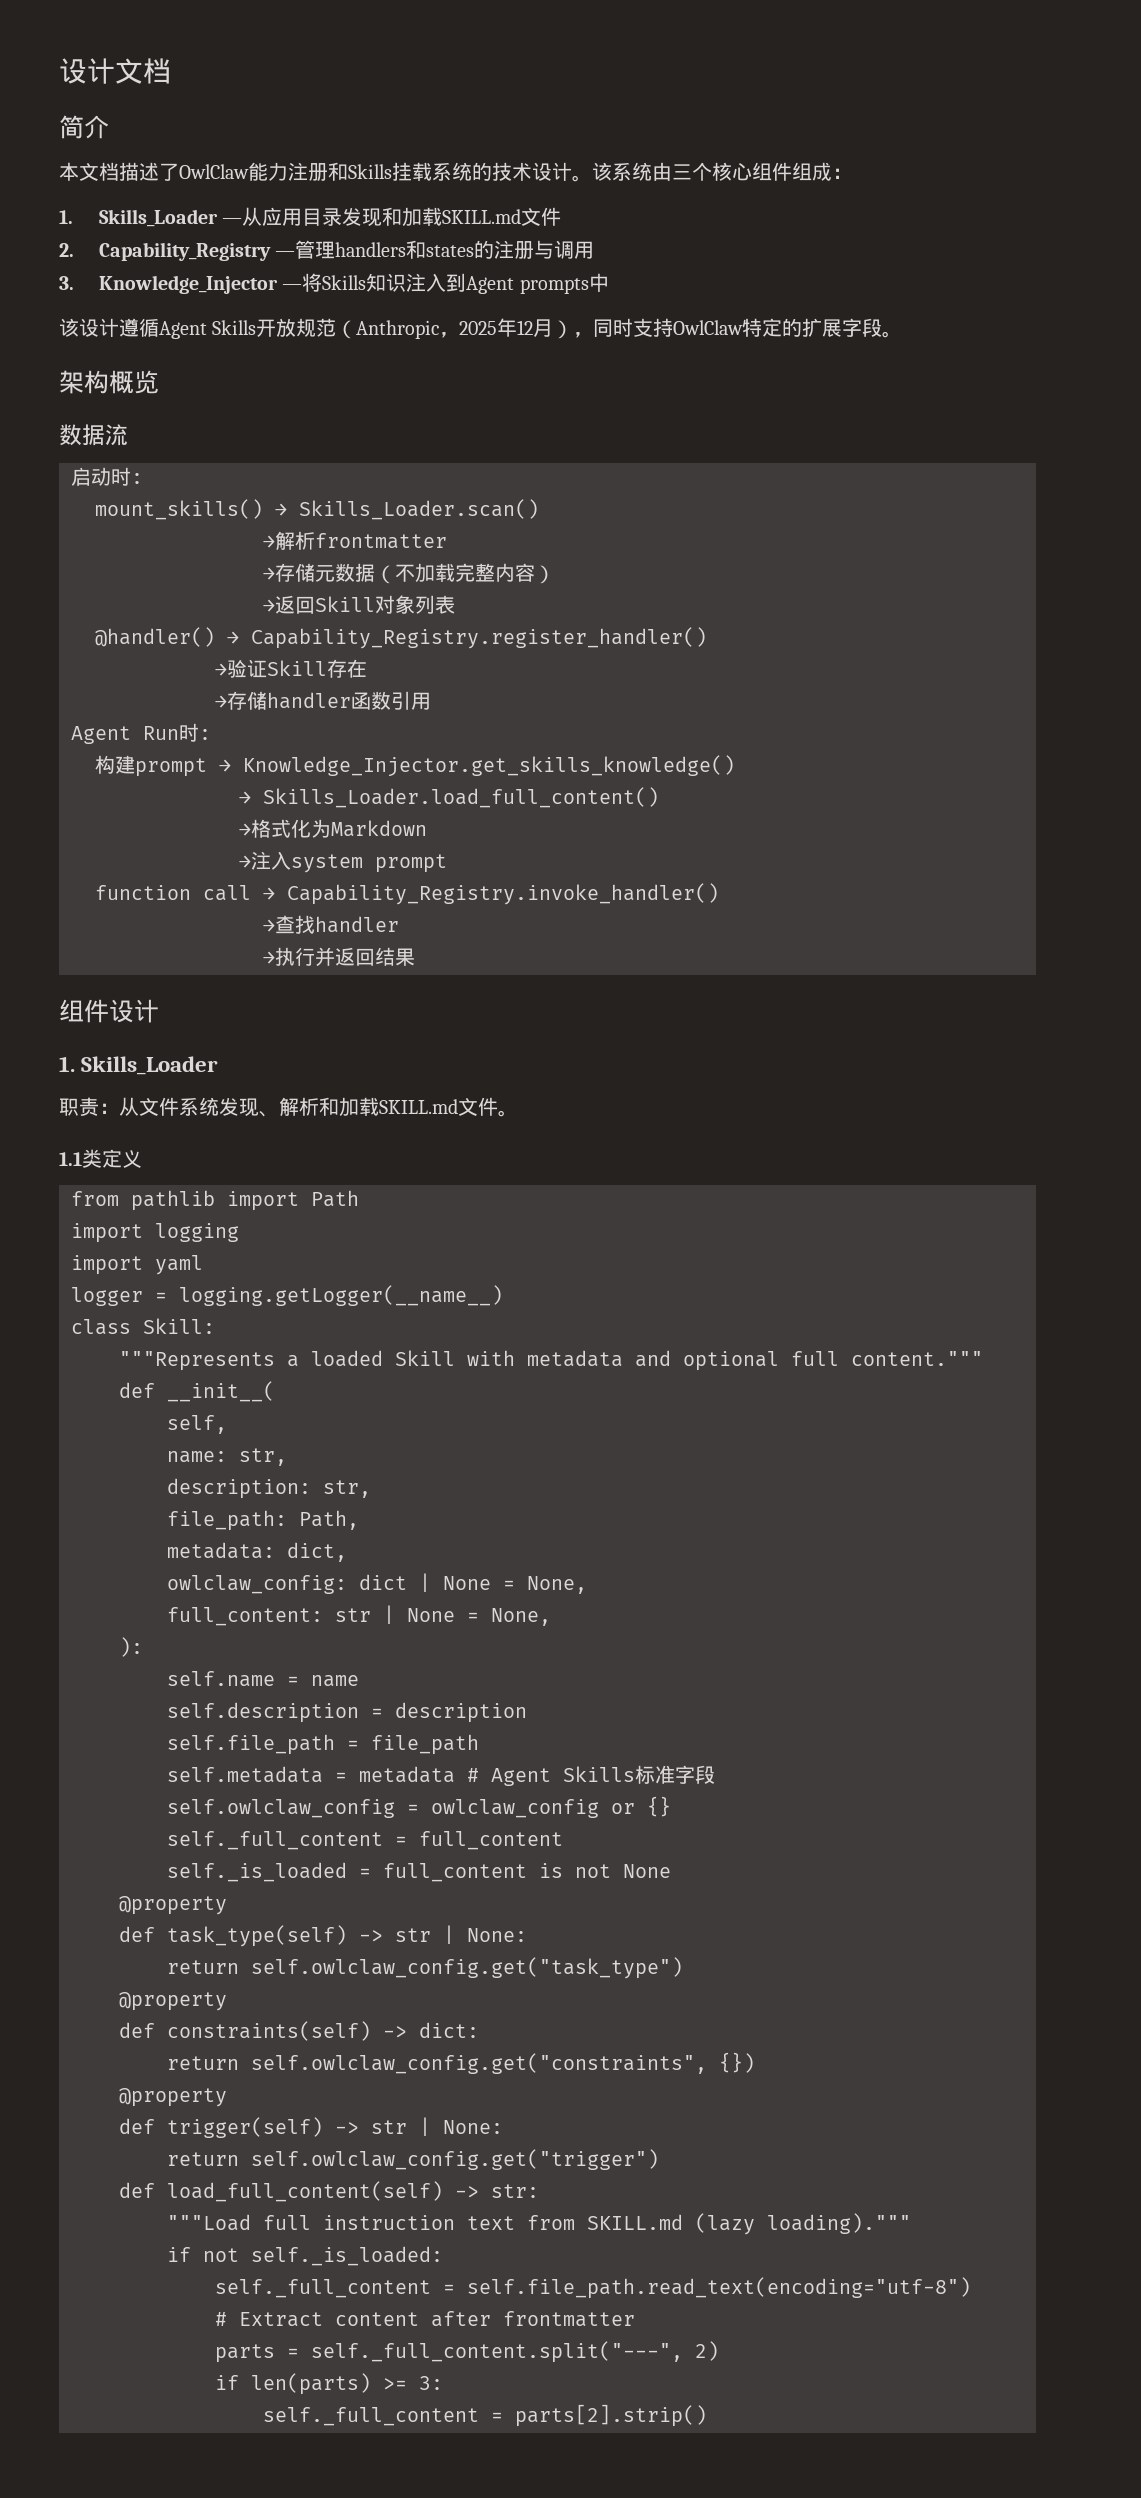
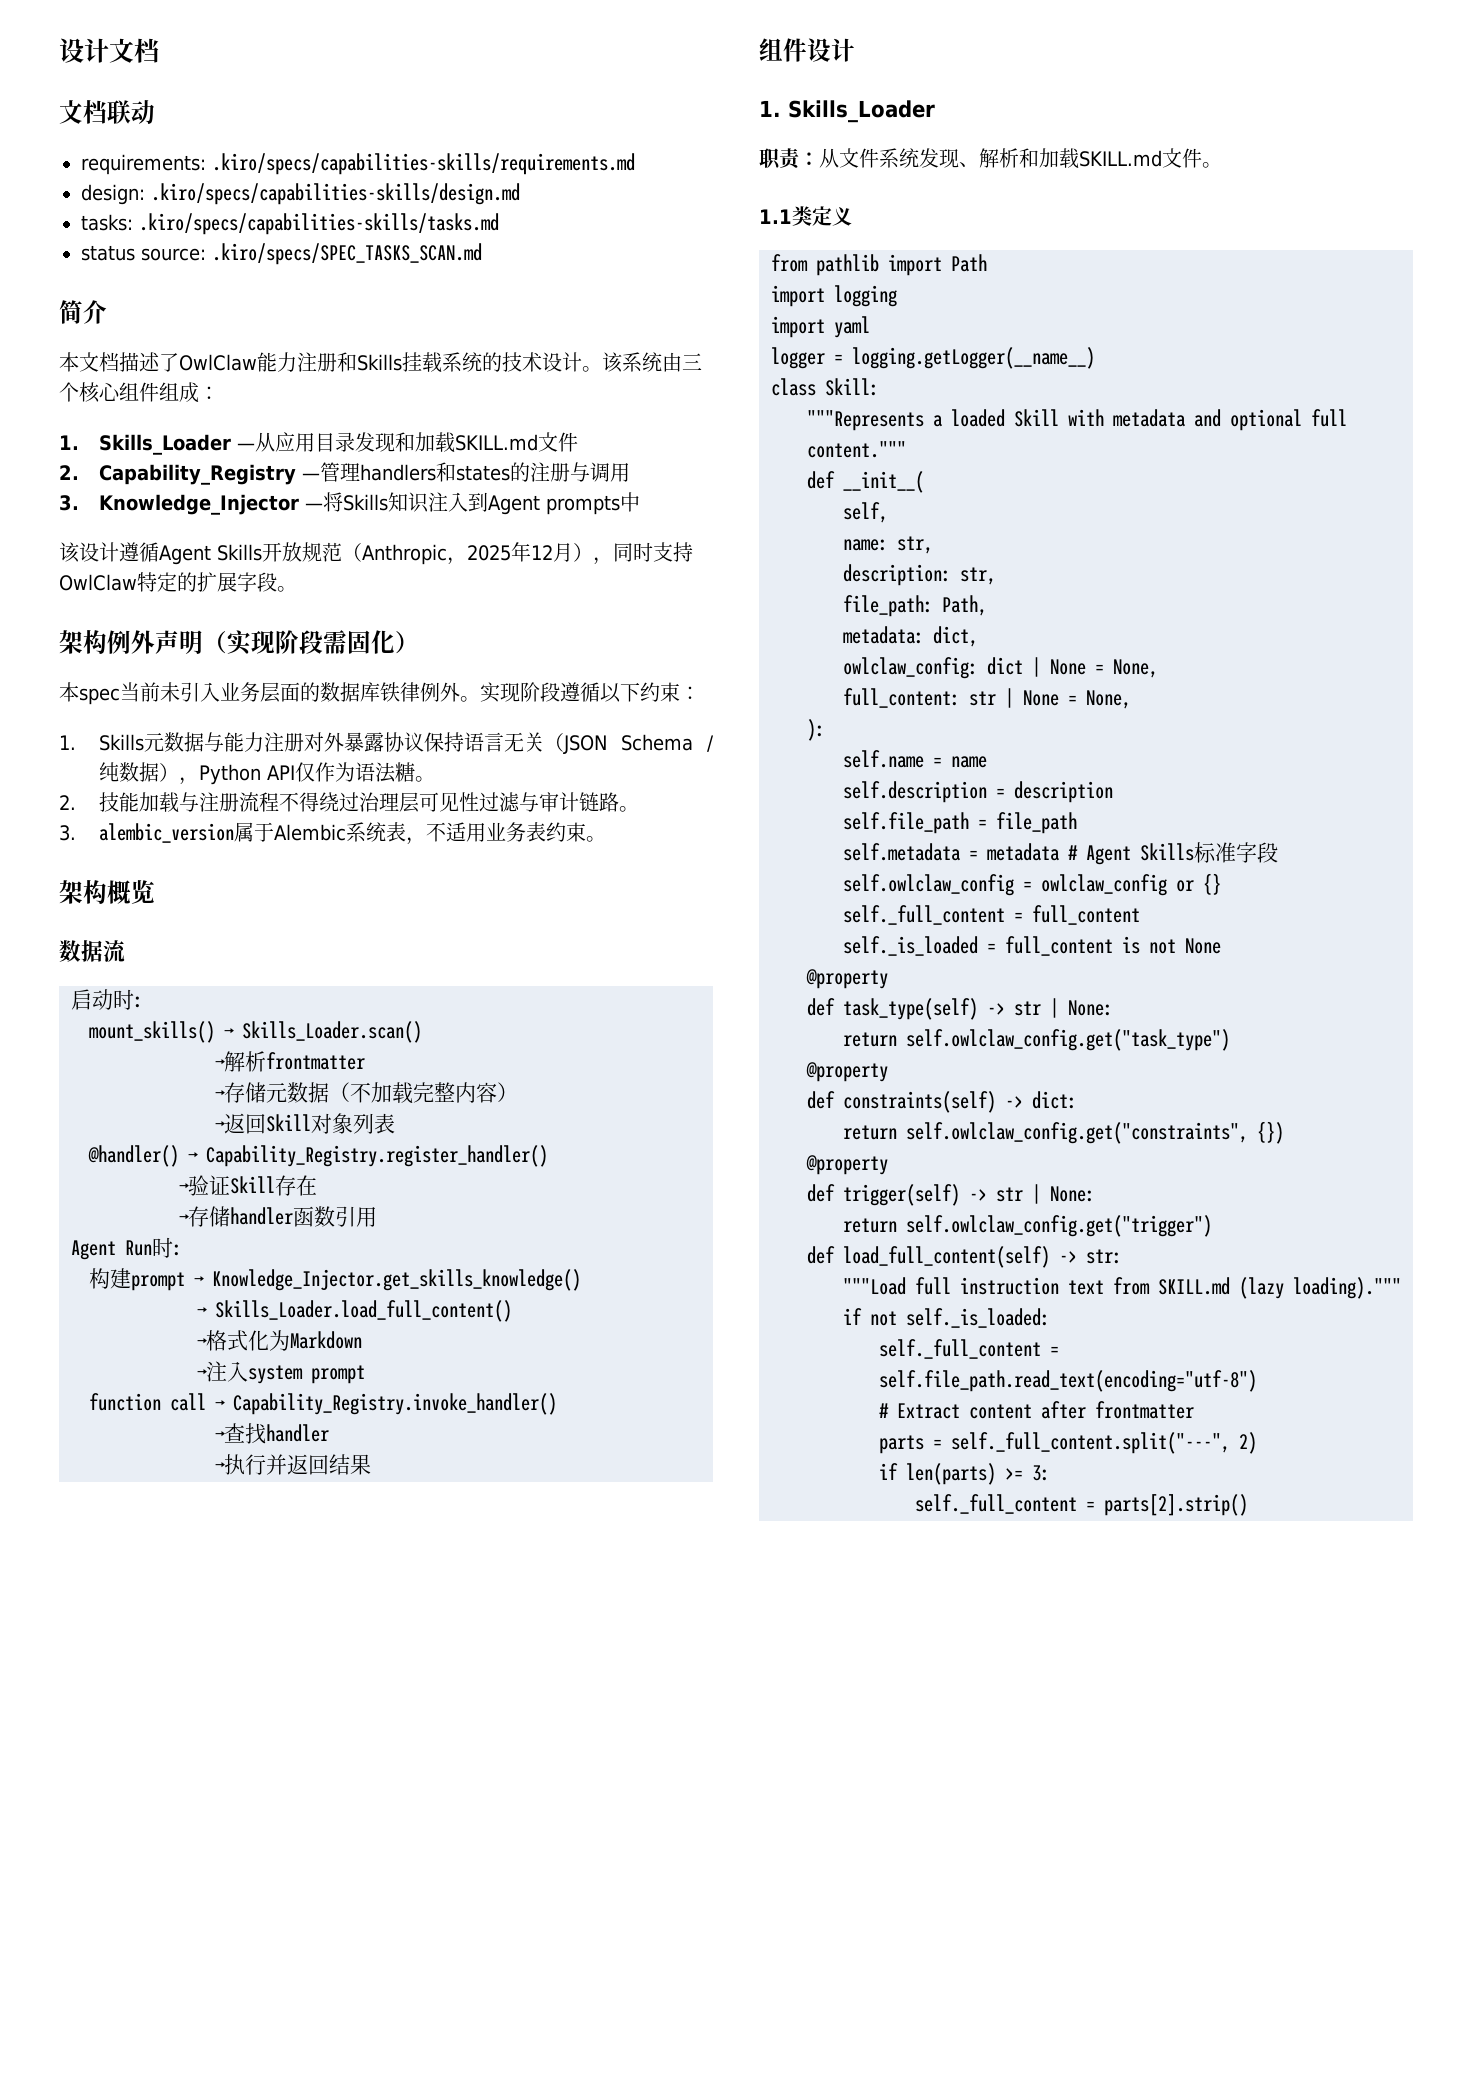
+ 文档联动
+ requirements: .kiro/specs/capabilities-skills/requirements.md
+ design: .kiro/specs/capabilities-skills/design.md
+ tasks: .kiro/specs/capabilities-skills/tasks.md
+ status source: .kiro/specs/SPEC_TASKS_SCAN.md
+ 架构例外声明（实现阶段需固化）
+ 本spec当前未引入业务层面的数据库铁律例外。实现阶段遵循以下约束：
+ 1. Skills元数据与能力注册对外暴露协议保持语言无关（JSON Schema /纯数据），Python API仅作为语法糖。
+ 2.技能加载与注册流程不得绕过治理层可见性过滤与审计链路。
+ 3. alembic_version属于Alembic系统表，不适用业务表约束。

